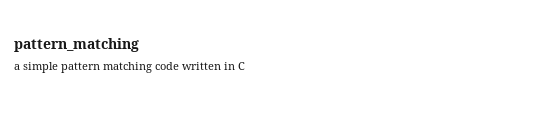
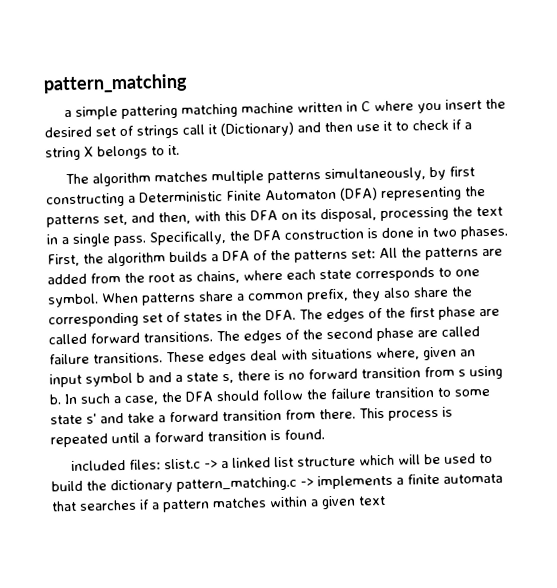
- a simple pattern matching code written in C
+ a simple pattering matching machine written in C where you insert the desired set of strings call it (Dictionary) and then use it to check if a string X belongs to it.
+ The algorithm matches multiple patterns simultaneously, by first constructing a Deterministic Finite Automaton (DFA) representing the patterns set, and then, with this DFA on its disposal, processing the text in a single pass. Specifically, the DFA construction is done in two phases. First, the algorithm builds a DFA of the patterns set: All the patterns are added from the root as chains, where each state corresponds to one symbol. When patterns share a common prefix, they also share the corresponding set of states in the DFA. The edges of the first phase are called forward transitions. The edges of the second phase are called failure transitions. These edges deal with situations where, given an input symbol b and a state s, there is no forward transition from s using b. In such a case, the DFA should follow the failure transition to some state s' and take a forward transition from there. This process is repeated until a forward transition is found.
+ included files: slist.c -> a linked list structure which will be used to build the dictionary pattern_matching.c -> implements a finite automata that searches if a pattern matches within a given text

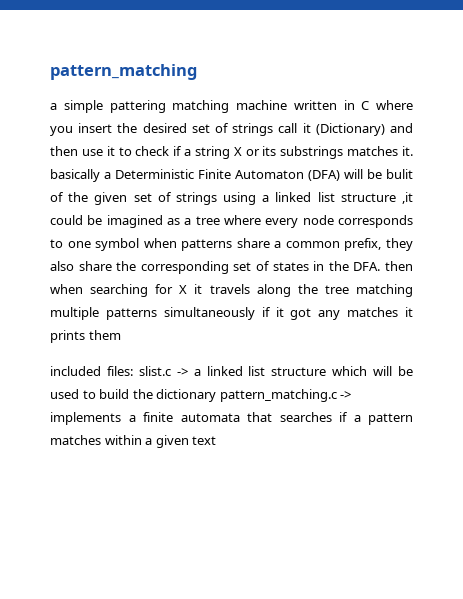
- a simple pattering matching machine written in C where you insert the desired set of strings call it (Dictionary) and then use it to check if a string X belongs to it.
- The algorithm matches multiple patterns simultaneously, by first constructing a Deterministic Finite Automaton (DFA) representing the patterns set, and then, with this DFA on its disposal, processing the text in a single pass. Specifically, the DFA construction is done in two phases. First, the algorithm builds a DFA of the patterns set: All the patterns are added from the root as chains, where each state corresponds to one symbol. When patterns share a common prefix, they also share the corresponding set of states in the DFA. The edges of the first phase are called forward transitions. The edges of the second phase are called failure transitions. These edges deal with situations where, given an input symbol b and a state s, there is no forward transition from s using b. In such a case, the DFA should follow the failure transition to some state s' and take a forward transition from there. This process is repeated until a forward transition is found.
+ a simple pattering matching machine written in C where you insert the desired set of strings call it (Dictionary) and then use it to check if a string X or its substrings matches it. basically a Deterministic Finite Automaton (DFA) will be bulit of the given set of strings using a linked list structure ,it could be imagined as a tree where every node corresponds to one symbol when patterns share a common prefix, they also share the corresponding set of states in the DFA. then when searching for X it travels along the tree matching multiple patterns simultaneously if it got any matches it prints them

